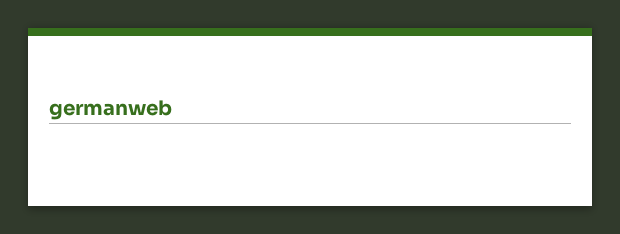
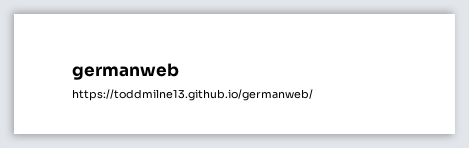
+ https://toddmilne13.github.io/germanweb/

